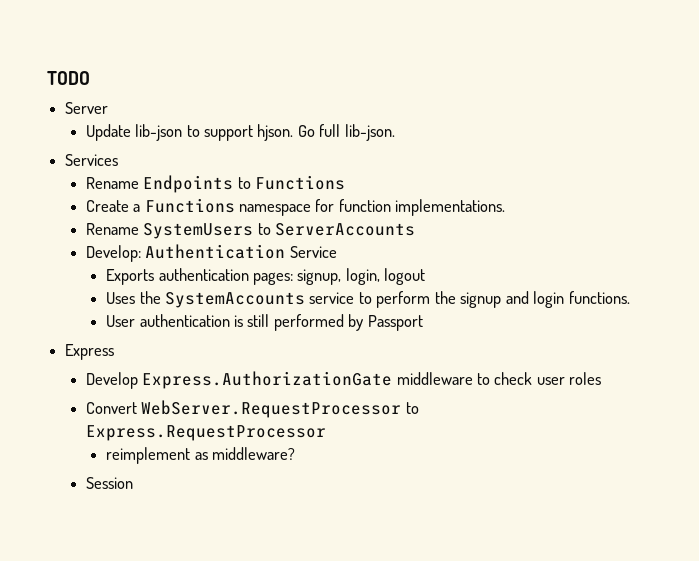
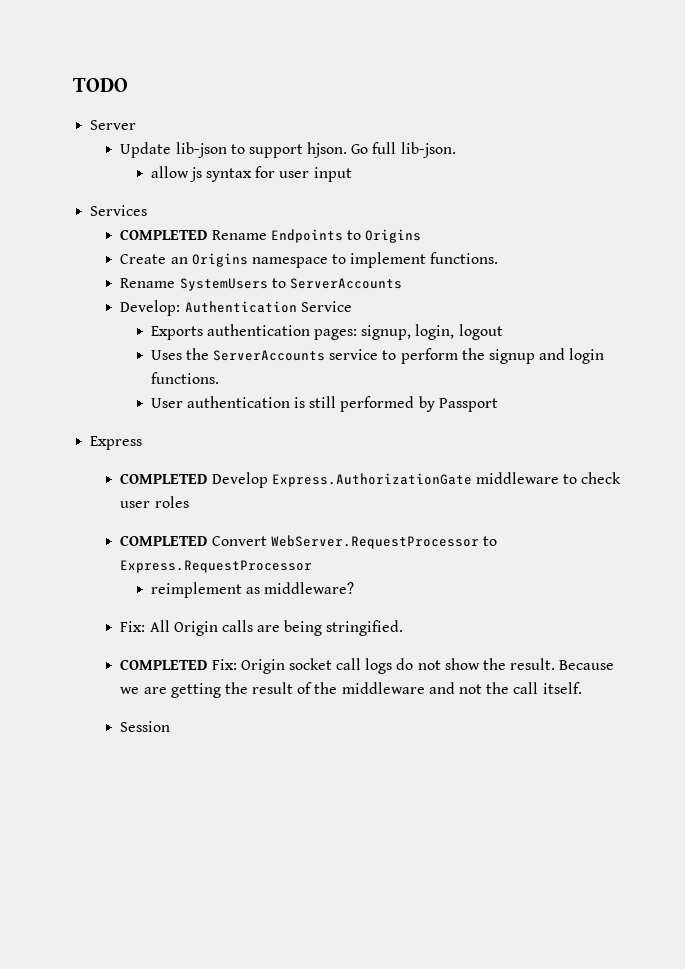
+ allow js syntax for user input
- Rename Endpoints to Functions
+ COMPLETED Rename Endpoints to Origins
- Create a Functions namespace for function implementations.
+ Create an Origins namespace to implement functions.
- Uses the SystemAccounts service to perform the signup and login functions.
+ Uses the ServerAccounts service to perform the signup and login functions.
- Develop Express.AuthorizationGate middleware to check user roles
+ COMPLETED Develop Express.AuthorizationGate middleware to check user roles
- Convert WebServer.RequestProcessor to Express.RequestProcessor
+ COMPLETED Convert WebServer.RequestProcessor to Express.RequestProcessor
+ Fix: All Origin calls are being stringified.
+ COMPLETED Fix: Origin socket call logs do not show the result. Because we are getting the result of the middleware and not the call itself.

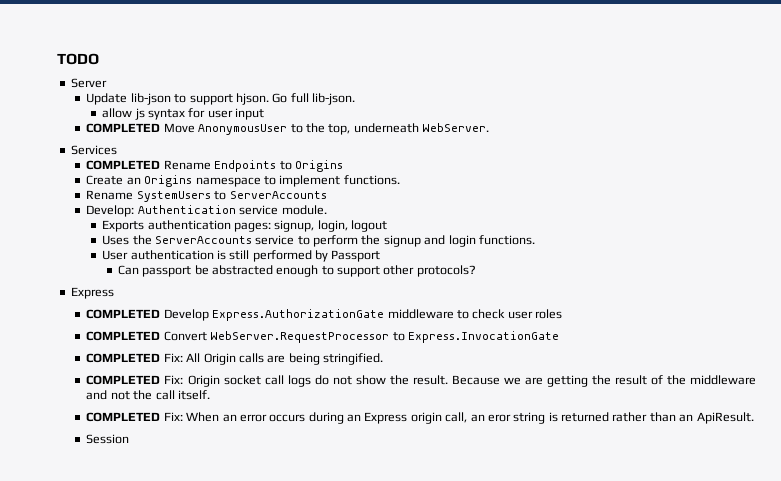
+ COMPLETED Move AnonymousUser to the top, underneath WebServer.
- Develop: Authentication Service
+ Develop: Authentication service module.
+ Can passport be abstracted enough to support other protocols?
- COMPLETED Convert WebServer.RequestProcessor to Express.RequestProcessor
- reimplement as middleware?
- Fix: All Origin calls are being stringified.
+ COMPLETED Convert WebServer.RequestProcessor to Express.InvocationGate
+ COMPLETED Fix: All Origin calls are being stringified.
+ COMPLETED Fix: When an error occurs during an Express origin call, an eror string is returned rather than an ApiResult.

